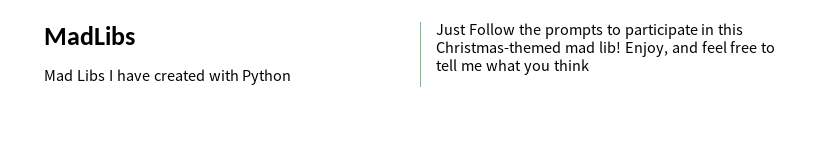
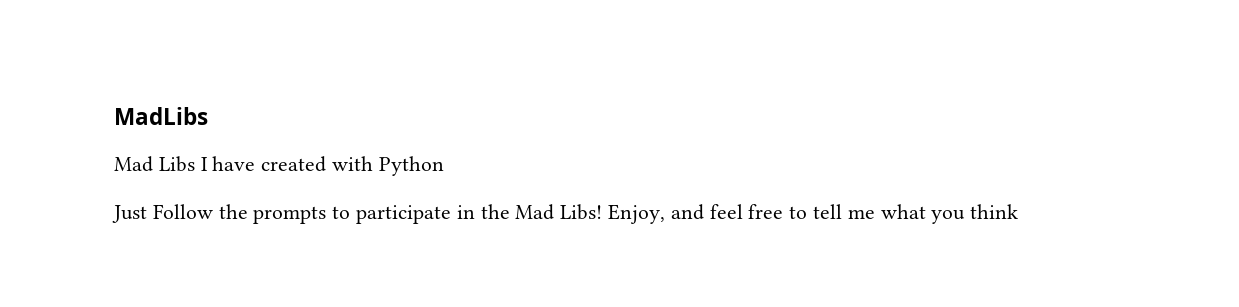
- Just Follow the prompts to participate in this Christmas-themed mad lib!
+ Just Follow the prompts to participate in the Mad Libs!

